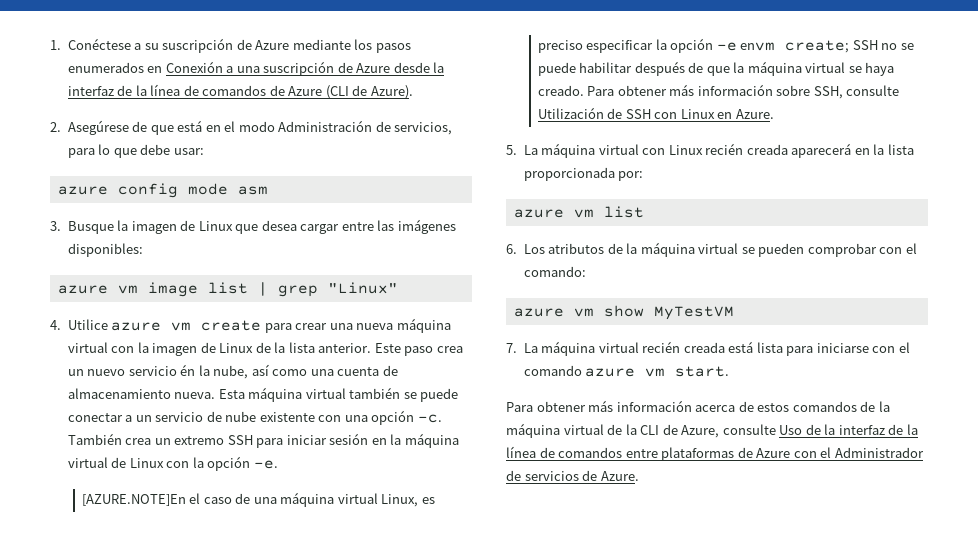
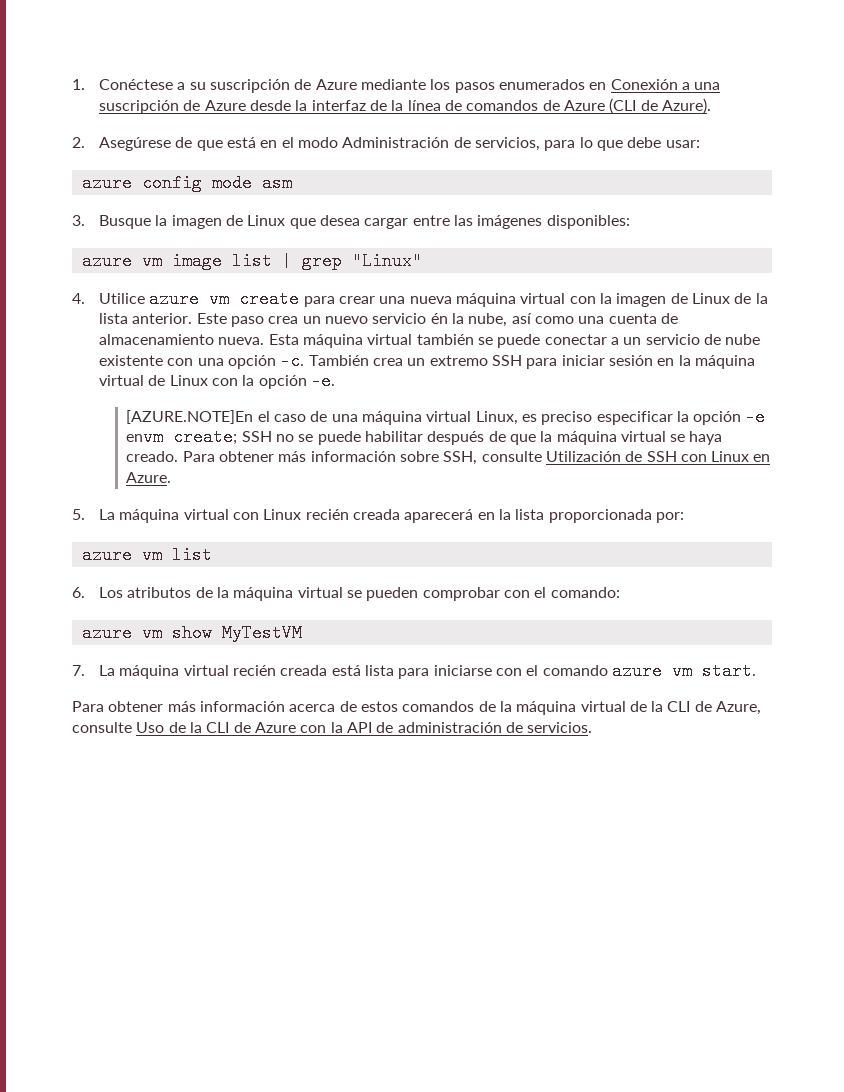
- Para obtener más información acerca de estos comandos de la máquina virtual de la CLI de Azure, consulte Uso de la interfaz de la línea de comandos entre plataformas de Azure con el Administrador de servicios de Azure.
+ Para obtener más información acerca de estos comandos de la máquina virtual de la CLI de Azure, consulte Uso de la CLI de Azure con la API de administración de servicios.

